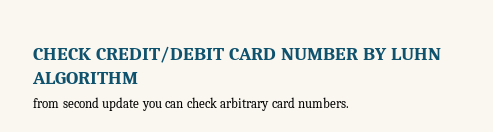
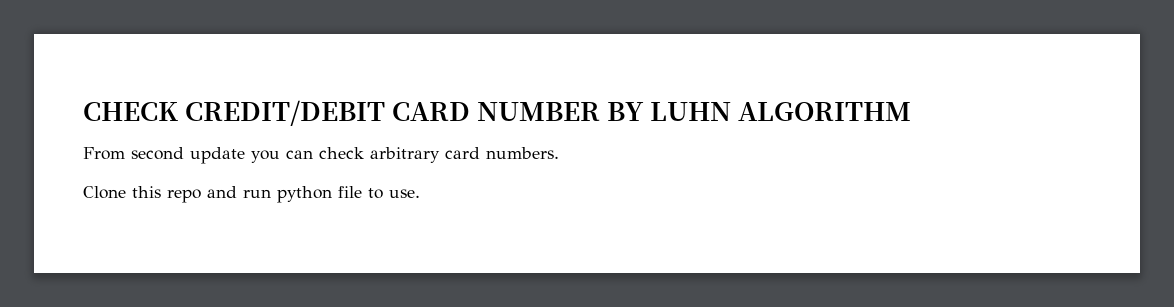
- from second update you can check arbitrary card numbers.
+ From second update you can check arbitrary card numbers.
+ Clone this repo and run python file to use.

